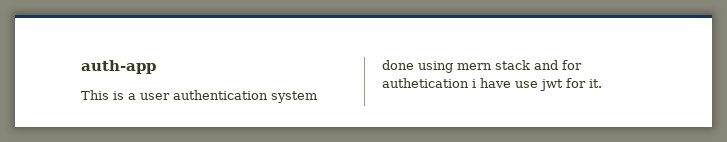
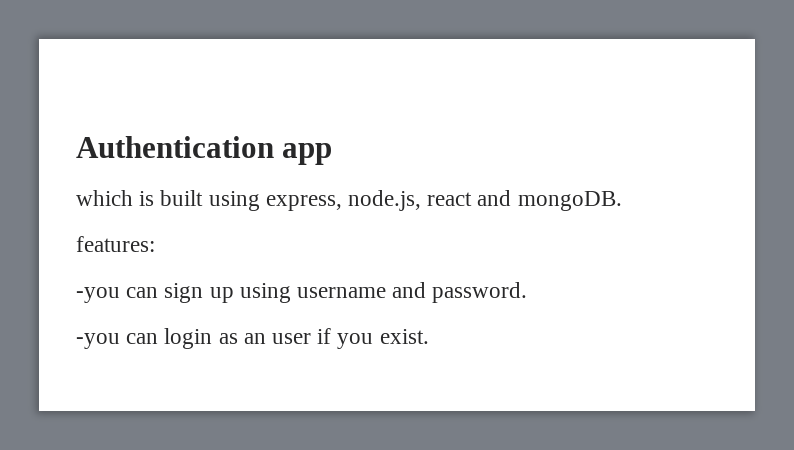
- auth-app
- This is a user authentication system done using mern stack and for authetication i have use jwt for it.
+ Authentication app
+ which is built using express, node.js, react and mongoDB.
+ features:
+ -you can sign up using username and password.
+ -you can login as an user if you exist.

